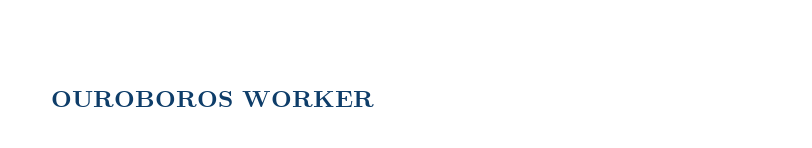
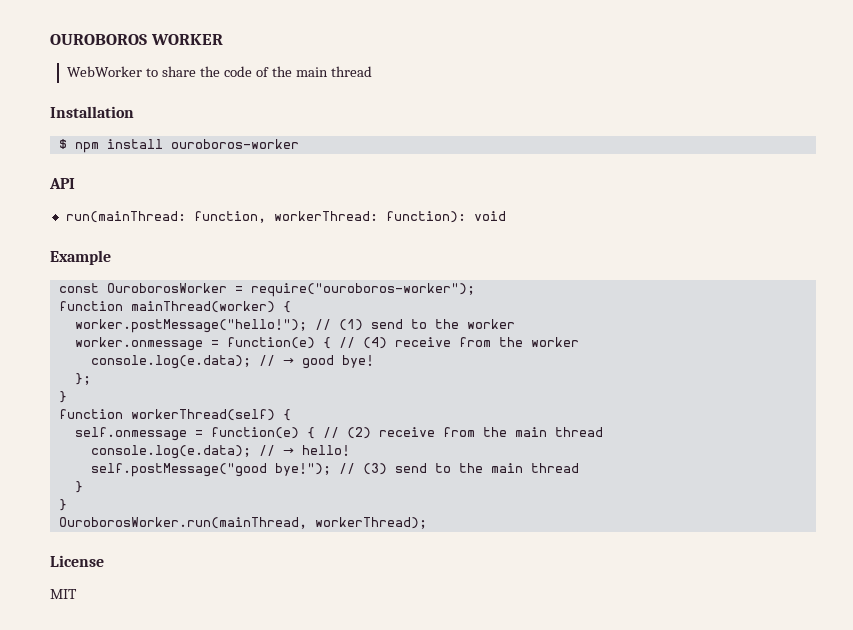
+ WebWorker to share the code of the main thread
+ Installation
+ $ npm install ouroboros-worker
+ API
+ run(mainThread: function, workerThread: function): void
+ Example
+ const OuroborosWorker = require("ouroboros-worker");
+ function mainThread(worker) {
+ worker.postMessage("hello!"); // (1) send to the worker
+ worker.onmessage = function(e) { // (4) receive from the worker
+ console.log(e.data); // → good bye!
+ };
+ }
+ function workerThread(self) {
+ self.onmessage = function(e) { // (2) receive from the main thread
+ console.log(e.data); // → hello!
+ self.postMessage("good bye!"); // (3) send to the main thread
+ }
+ }
+ OuroborosWorker.run(mainThread, workerThread);
+ License
+ MIT

